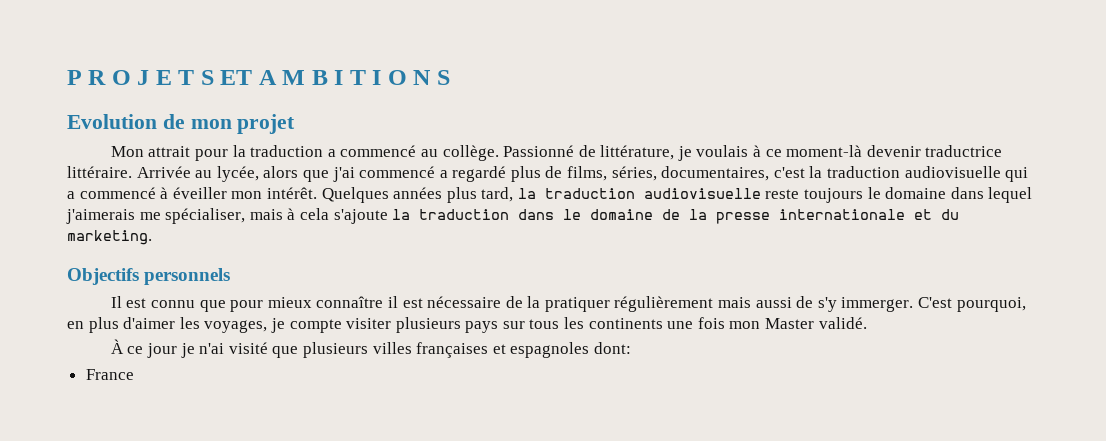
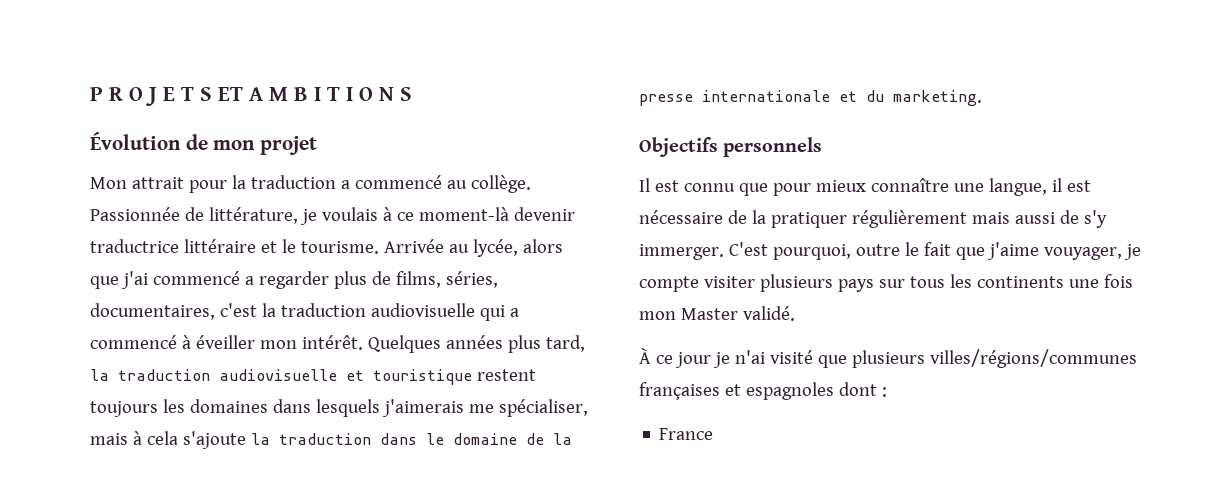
- Evolution de mon projet
+ Évolution de mon projet
- Passionné de littérature, je voulais à ce moment-là devenir traductrice littéraire.
+ Passionnée de littérature, je voulais à ce moment-là devenir traductrice littéraire et le tourisme.
- Arrivée au lycée, alors que j'ai commencé a regardé plus de films, séries, documentaires, c'est la traduction audiovisuelle qui a commencé à éveiller mon intérêt.
+ Arrivée au lycée, alors que j'ai commencé a regarder plus de films, séries, documentaires, c'est la traduction audiovisuelle qui a commencé à éveiller mon intérêt.
- Quelques années plus tard, la traduction audiovisuelle reste toujours le domaine dans lequel j'aimerais me spécialiser, mais à cela s'ajoute la traduction dans le domaine de la presse internationale et du marketing.
+ Quelques années plus tard, la traduction audiovisuelle et touristique restent toujours les domaines dans lesquels j'aimerais me spécialiser, mais à cela s'ajoute la traduction dans le domaine de la presse internationale et du marketing.
- Il est connu que pour mieux connaître il est nécessaire de la pratiquer régulièrement mais aussi de s'y immerger.
+ Il est connu que pour mieux connaître une langue, il est nécessaire de la pratiquer régulièrement mais aussi de s'y immerger.
- C'est pourquoi, en plus d'aimer les voyages, je compte visiter plusieurs pays sur tous les continents une fois mon Master validé.
+ C'est pourquoi, outre le fait que j'aime vouyager, je compte visiter plusieurs pays sur tous les continents une fois mon Master validé.
- À ce jour je n'ai visité que plusieurs villes françaises et espagnoles dont:
+ À ce jour je n'ai visité que plusieurs villes/régions/communes françaises et espagnoles dont :

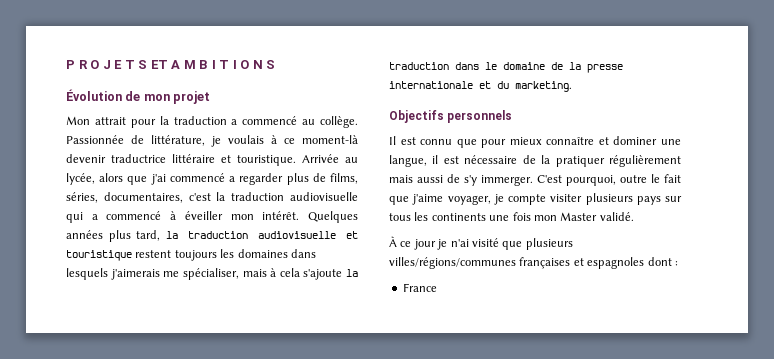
- Passionnée de littérature, je voulais à ce moment-là devenir traductrice littéraire et le tourisme.
+ Passionnée de littérature, je voulais à ce moment-là devenir traductrice littéraire et touristique.
- Il est connu que pour mieux connaître une langue, il est nécessaire de la pratiquer régulièrement mais aussi de s'y immerger.
+ Il est connu que pour mieux connaître et dominer une langue, il est nécessaire de la pratiquer régulièrement mais aussi de s'y immerger.
- C'est pourquoi, outre le fait que j'aime vouyager, je compte visiter plusieurs pays sur tous les continents une fois mon Master validé.
+ C'est pourquoi, outre le fait que j'aime voyager, je compte visiter plusieurs pays sur tous les continents une fois mon Master validé.

